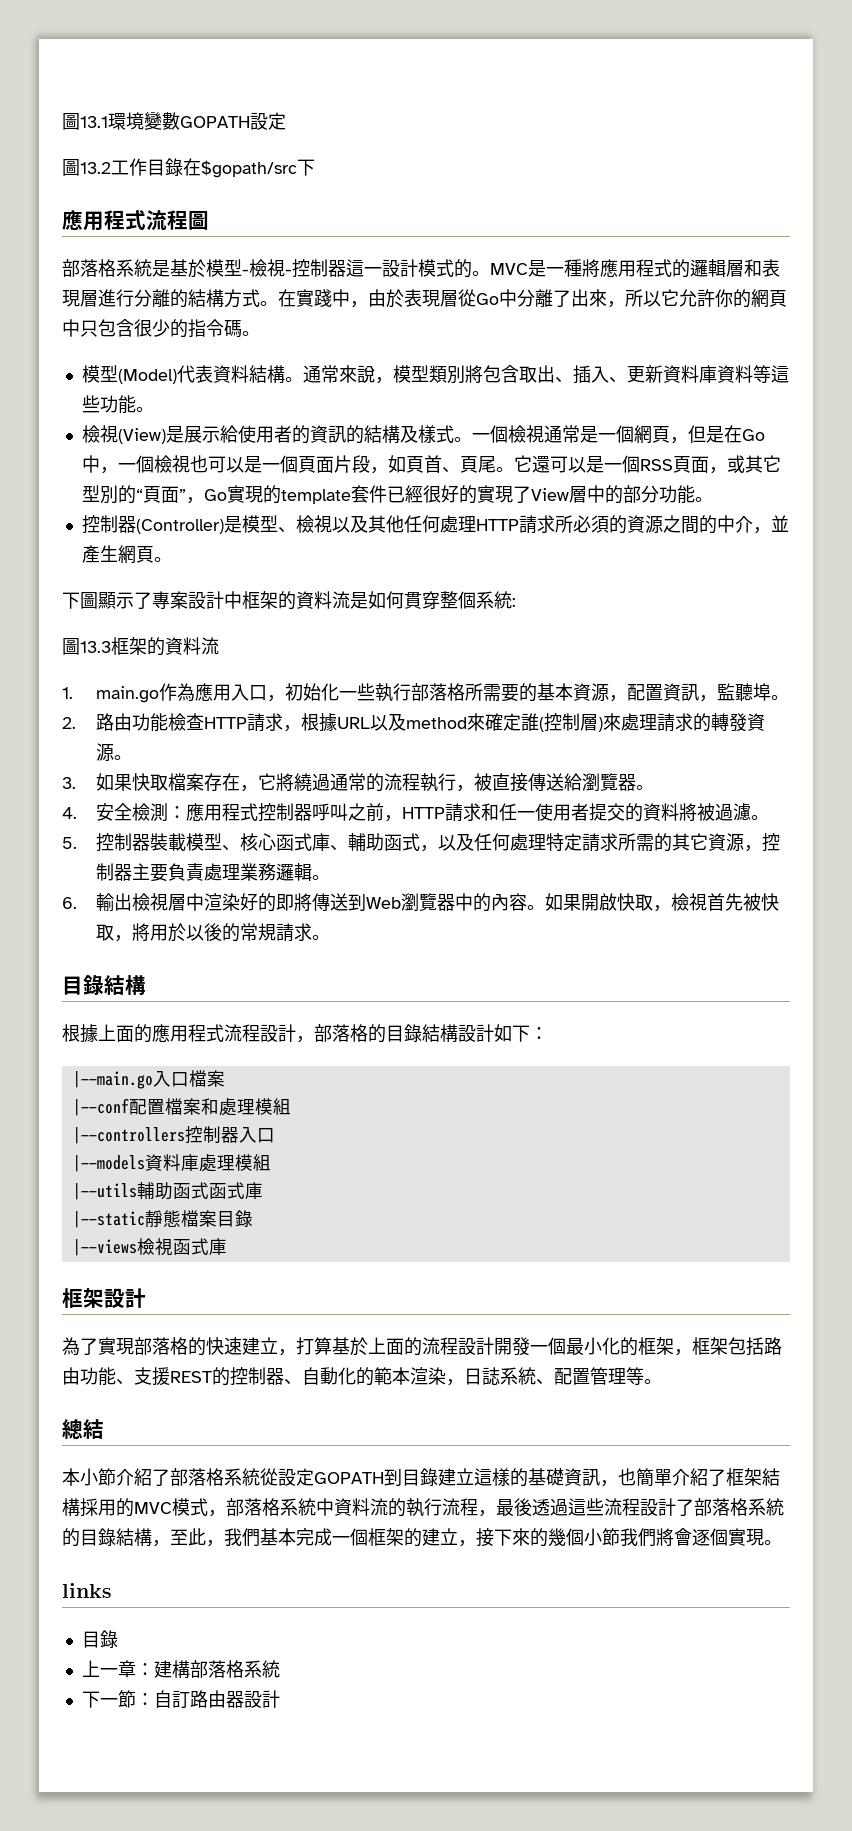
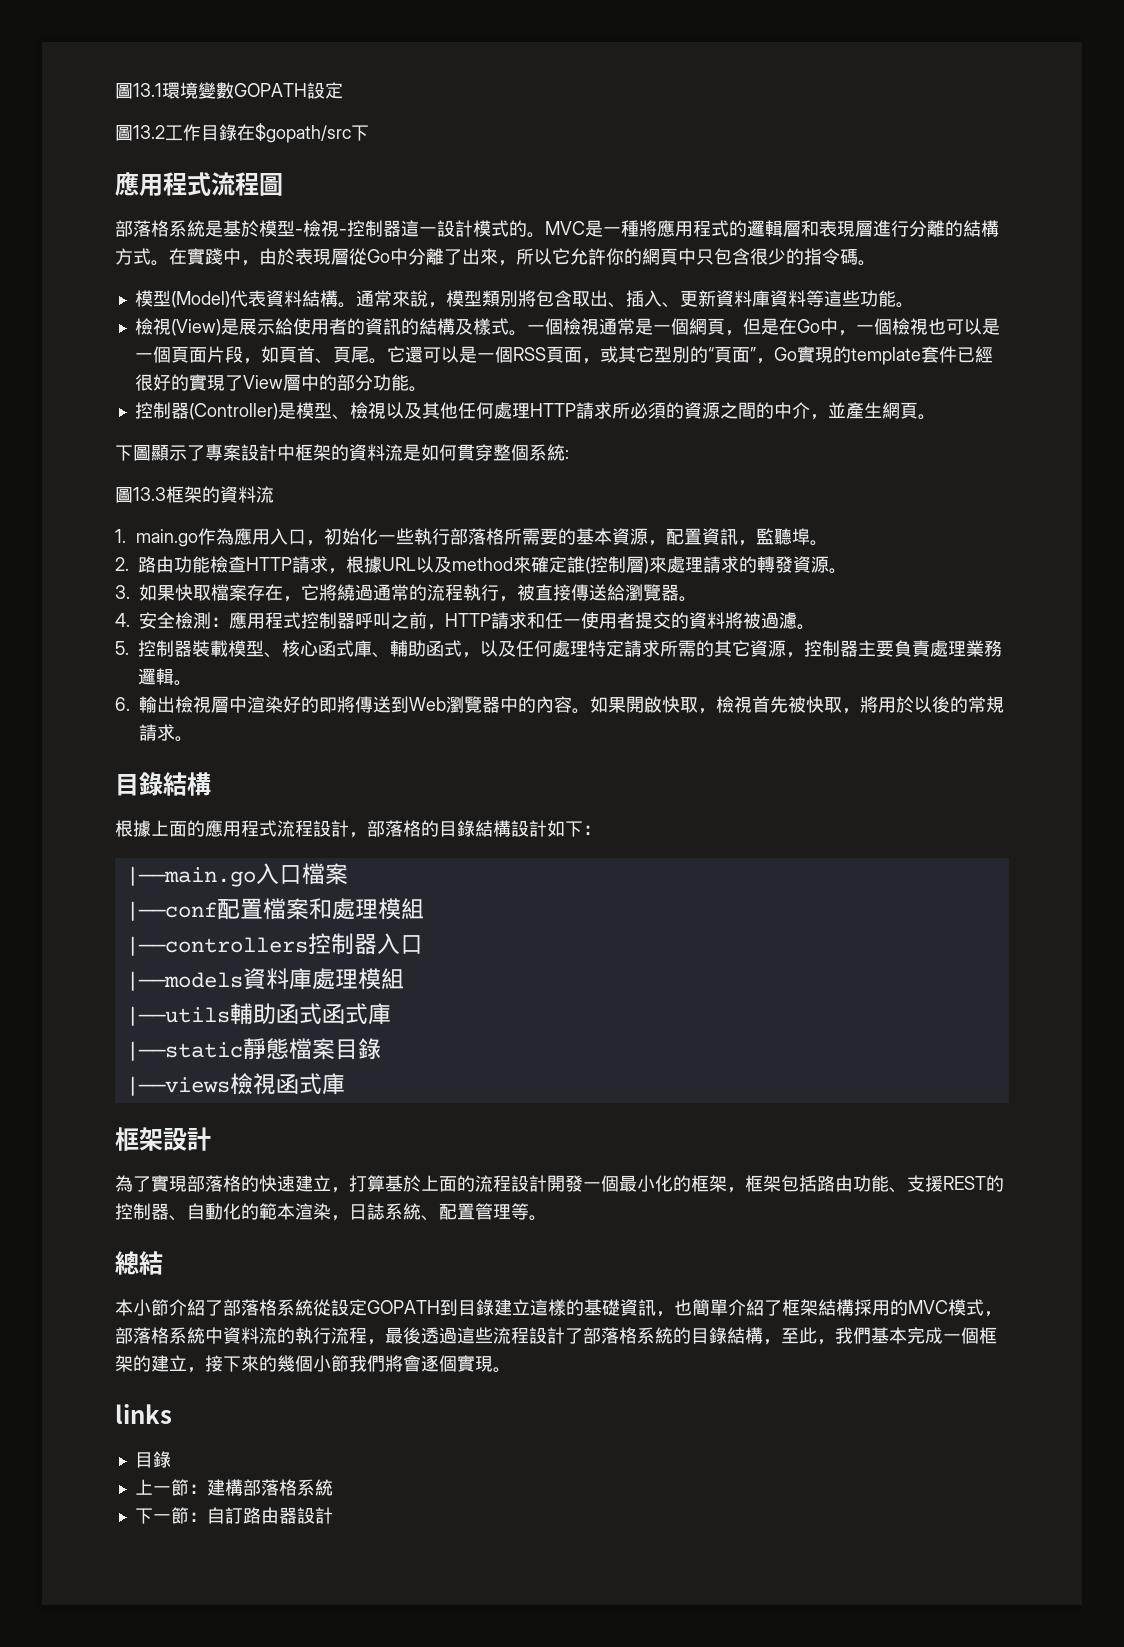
- 上一章：建構部落格系統
+ 上一節：建構部落格系統

